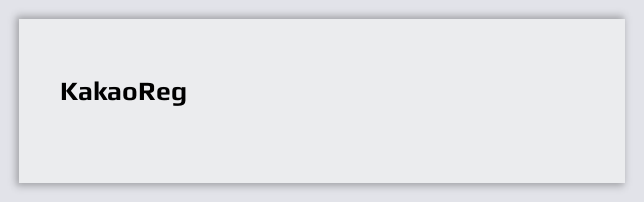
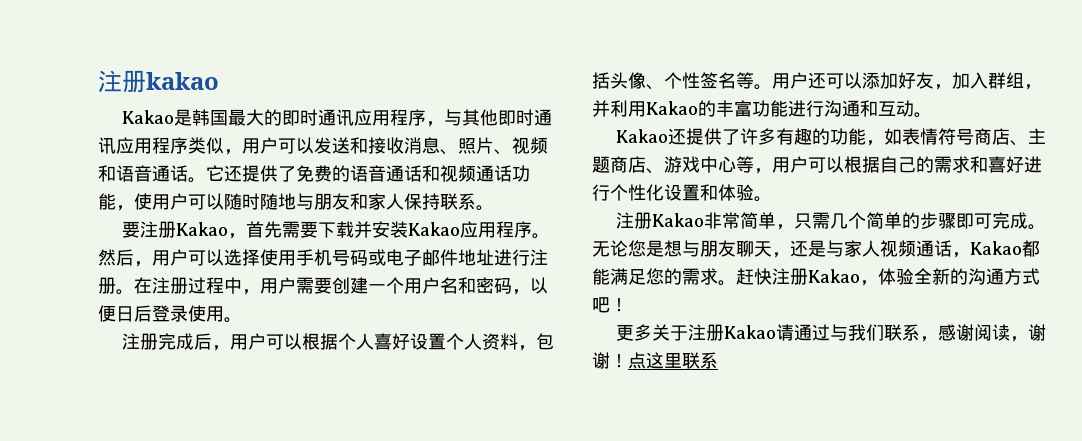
- KakaoReg
+ 注册kakao
+ Kakao是韩国最大的即时通讯应用程序，与其他即时通讯应用程序类似，用户可以发送和接收消息、照片、视频和语音通话。它还提供了免费的语音通话和视频通话功能，使用户可以随时随地与朋友和家人保持联系。
+ 要注册Kakao，首先需要下载并安装Kakao应用程序。然后，用户可以选择使用手机号码或电子邮件地址进行注册。在注册过程中，用户需要创建一个用户名和密码，以便日后登录使用。
+ 注册完成后，用户可以根据个人喜好设置个人资料，包括头像、个性签名等。用户还可以添加好友，加入群组，并利用Kakao的丰富功能进行沟通和互动。
+ Kakao还提供了许多有趣的功能，如表情符号商店、主题商店、游戏中心等，用户可以根据自己的需求和喜好进行个性化设置和体验。
+ 注册Kakao非常简单，只需几个简单的步骤即可完成。无论您是想与朋友聊天，还是与家人视频通话，Kakao都能满足您的需求。赶快注册Kakao，体验全新的沟通方式吧！
+ 更多关于注册Kakao请通过与我们联系，感谢阅读，谢谢！点这里联系

